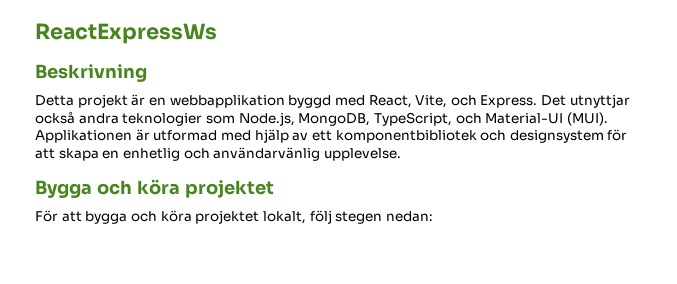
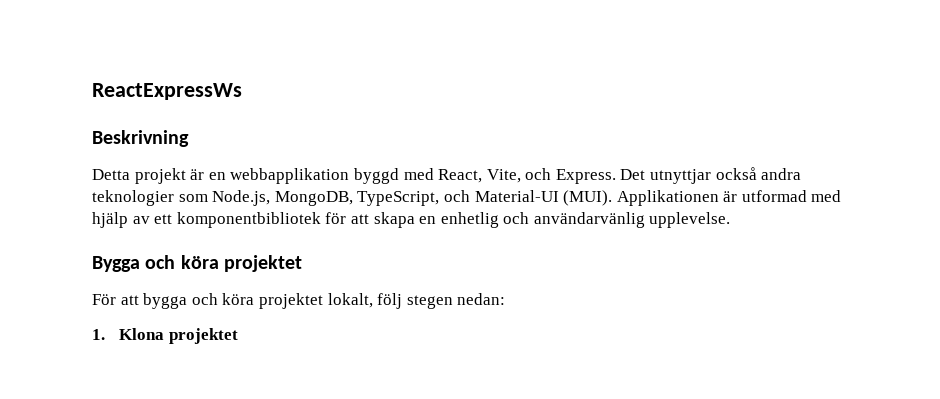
- Applikationen är utformad med hjälp av ett komponentbibliotek och designsystem för att skapa en enhetlig och användarvänlig upplevelse.
+ Applikationen är utformad med hjälp av ett komponentbibliotek för att skapa en enhetlig och användarvänlig upplevelse.
+ 1. Klona projektet

